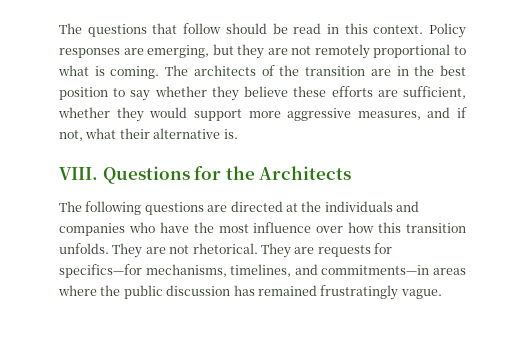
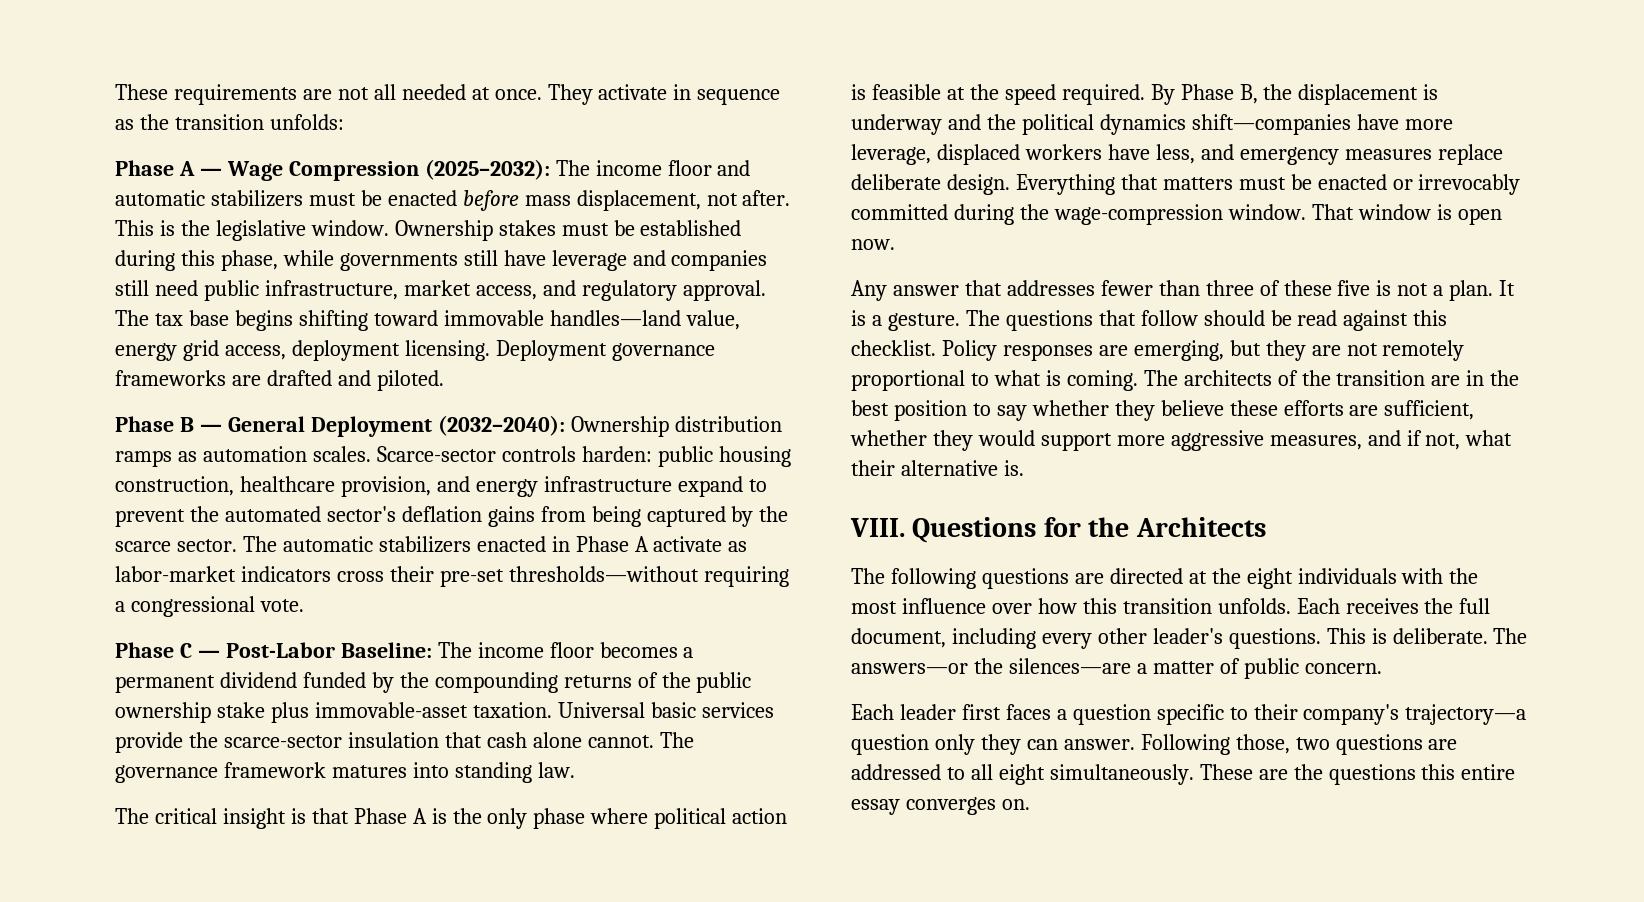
+ These requirements are not all needed at once. They activate in sequence as the transition unfolds:
+ Phase A — Wage Compression (2025–2032): The income floor and automatic stabilizers must be enacted before mass displacement, not after. This is the legislative window. Ownership stakes must be established during this phase, while governments still have leverage and companies still need public infrastructure, market access, and regulatory approval. The tax base begins shifting toward immovable handles—land value, energy grid access, deployment licensing. Deployment governance frameworks are drafted and piloted.
+ Phase B — General Deployment (2032–2040): Ownership distribution ramps as automation scales. Scarce-sector controls harden: public housing construction, healthcare provision, and energy infrastructure expand to prevent the automated sector's deflation gains from being captured by the scarce sector. The automatic stabilizers enacted in Phase A activate as labor-market indicators cross their pre-set thresholds—without requiring a congressional vote.
+ Phase C — Post-Labor Baseline: The income floor becomes a permanent dividend funded by the compounding returns of the public ownership stake plus immovable-asset taxation. Universal basic services provide the scarce-sector insulation that cash alone cannot. The governance framework matures into standing law.
+ The critical insight is that Phase A is the only phase where political action is feasible at the speed required. By Phase B, the displacement is underway and the political dynamics shift—companies have more leverage, displaced workers have less, and emergency measures replace deliberate design. Everything that matters must be enacted or irrevocably committed during the wage-compression window. That window is open now.
+ Any answer that addresses fewer than three of these five is not a plan. It is a gesture.
- The questions that follow should be read in this context.
+ The questions that follow should be read against this checklist.
- The following questions are directed at the individuals and companies who have the most influence over how this transition unfolds.
+ The following questions are directed at the eight individuals with the most influence over how this transition unfolds.
- They are not rhetorical. They are requests for specifics—for mechanisms, timelines, and commitments—in areas where the public discussion has remained frustratingly vague.
+ Each receives the full document, including every other leader's questions. This is deliberate. The answers—or the silences—are a matter of public concern.
+ Each leader first faces a question specific to their company's trajectory—a question only they can answer. Following those, two questions are addressed to all eight simultaneously. These are the questions this entire essay converges on.

